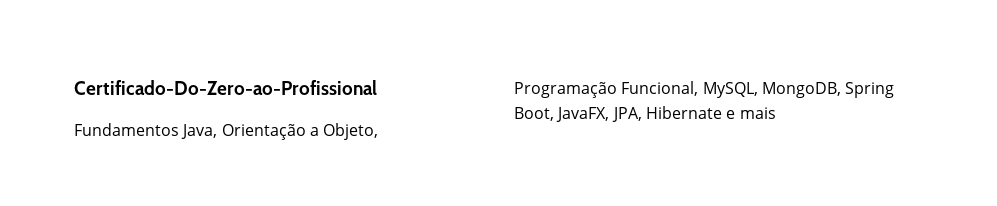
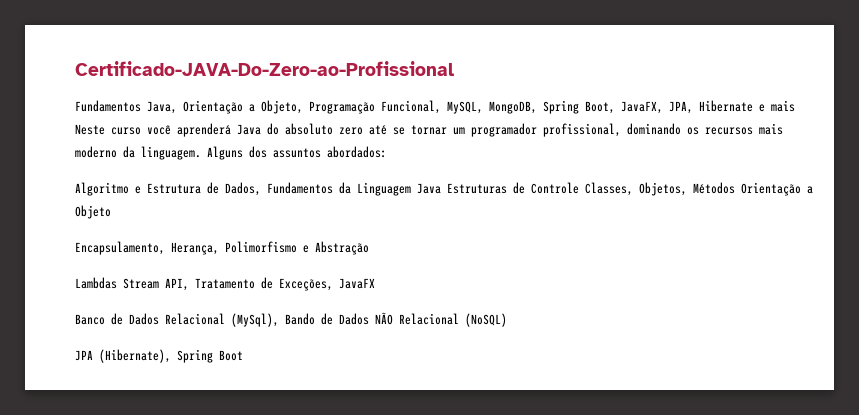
- Certificado-Do-Zero-ao-Profissional
+ Certificado-JAVA-Do-Zero-ao-Profissional
- Fundamentos Java, Orientação a Objeto, Programação Funcional, MySQL, MongoDB, Spring Boot, JavaFX, JPA, Hibernate e mais
+ Fundamentos Java, Orientação a Objeto, Programação Funcional, MySQL, MongoDB, Spring Boot, JavaFX, JPA, Hibernate e mais Neste curso você aprenderá Java do absoluto zero até se tornar um programador profissional, dominando os recursos mais moderno da linguagem. Alguns dos assuntos abordados:
+ Algoritmo e Estrutura de Dados, Fundamentos da Linguagem Java Estruturas de Controle Classes, Objetos, Métodos Orientação a Objeto
+ Encapsulamento, Herança, Polimorfismo e Abstração
+ Lambdas Stream API, Tratamento de Exceções, JavaFX
+ Banco de Dados Relacional (MySql), Bando de Dados NÃO Relacional (NoSQL)
+ JPA (Hibernate), Spring Boot

